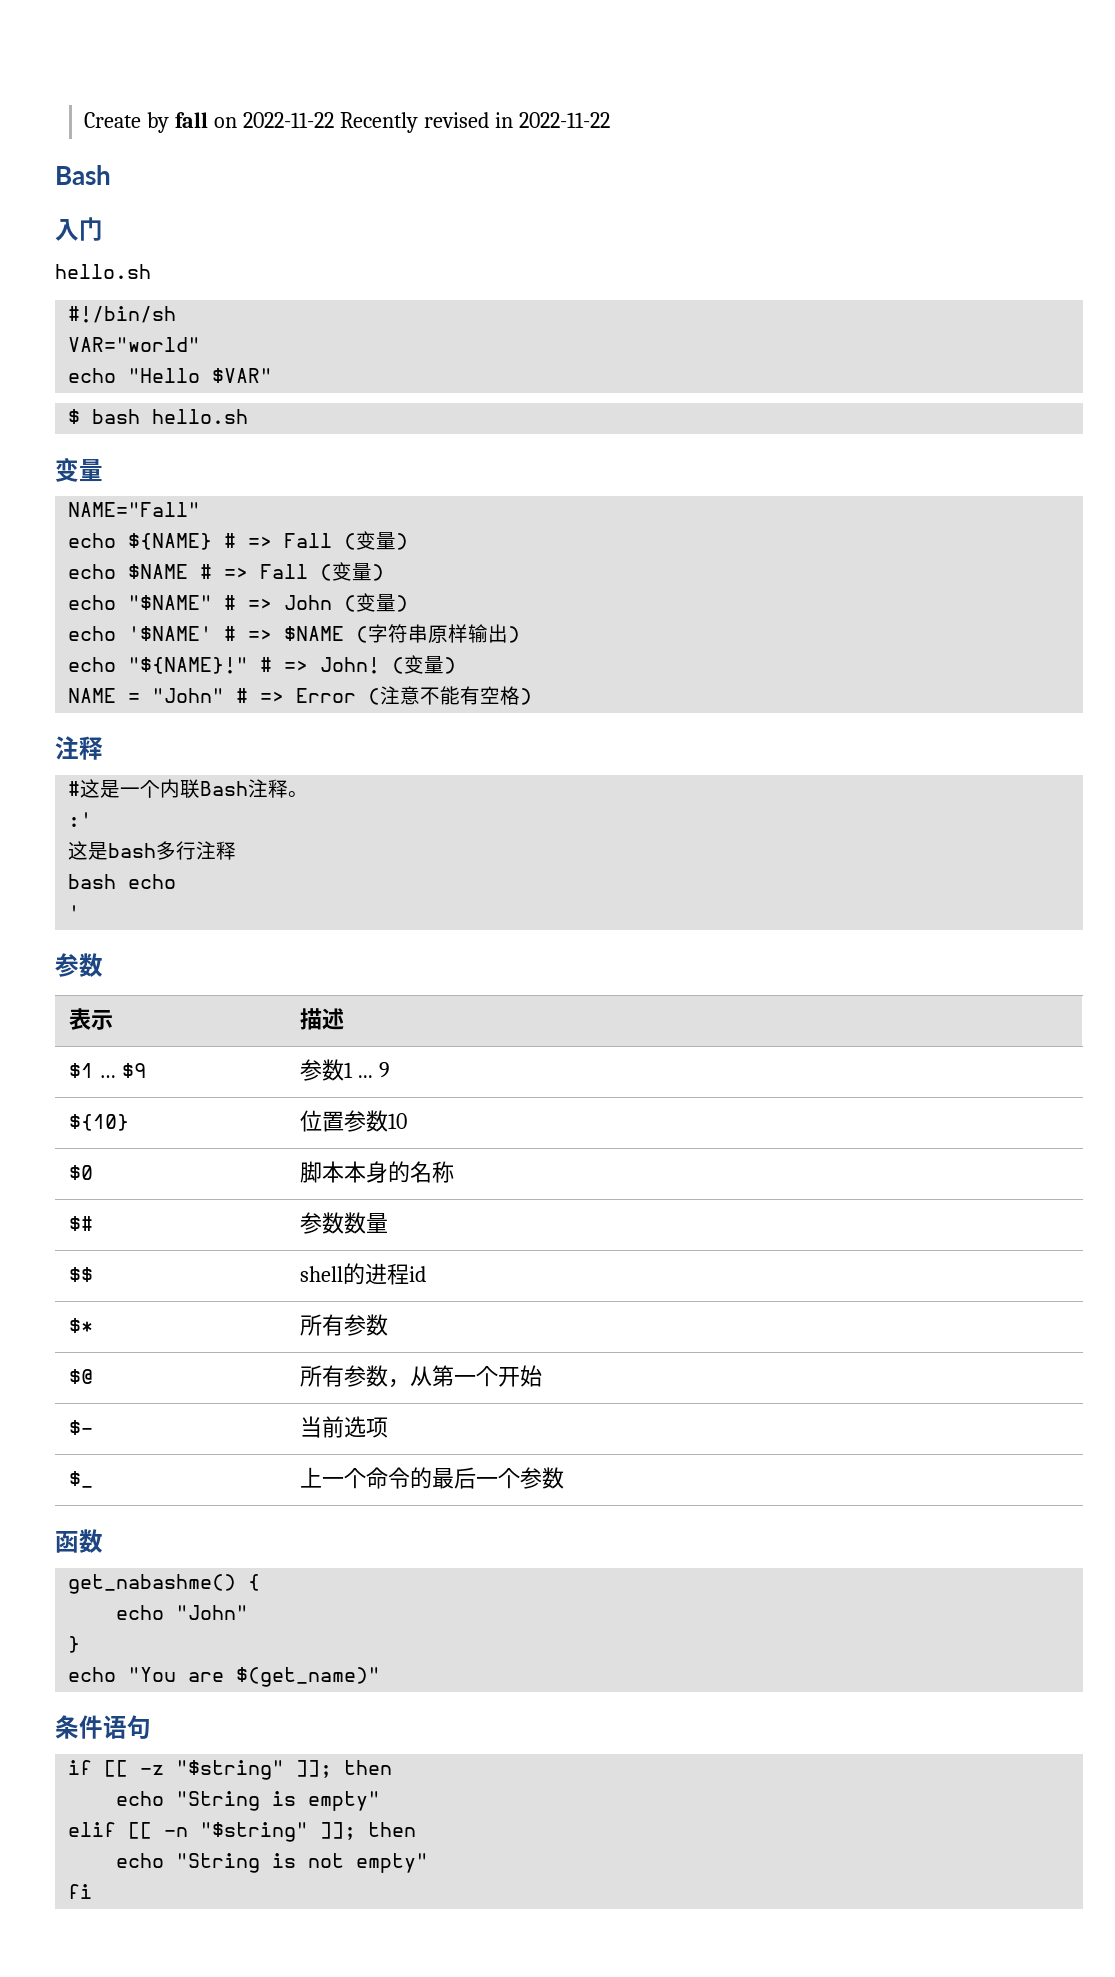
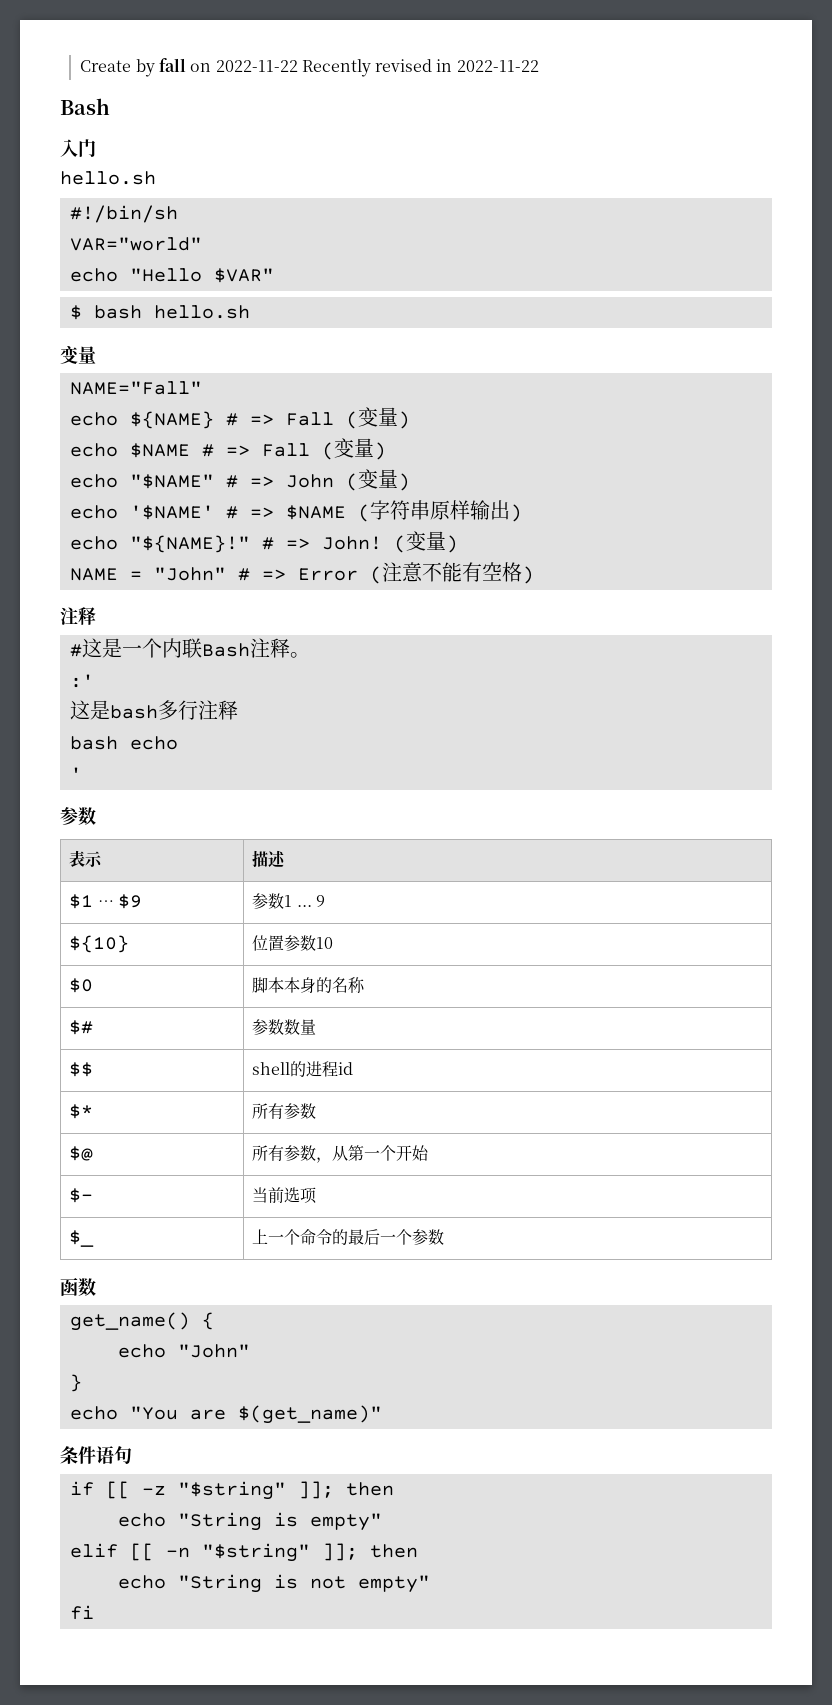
- get_nabashme() {
+ get_name() {

